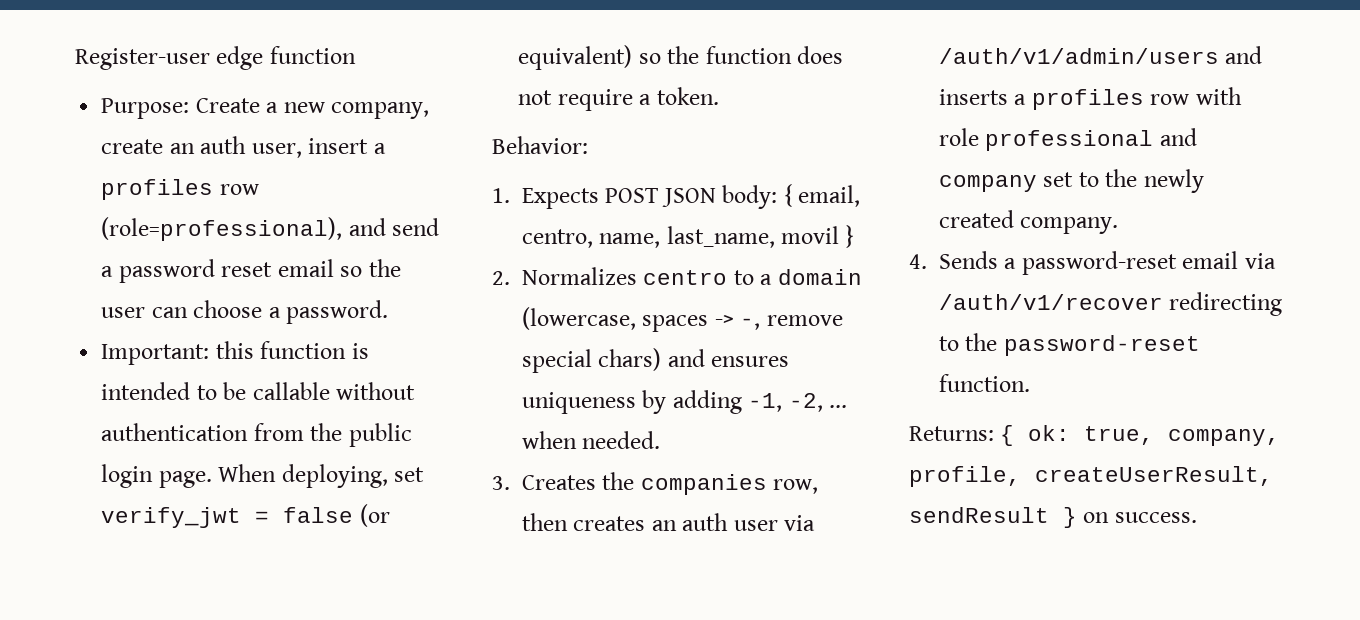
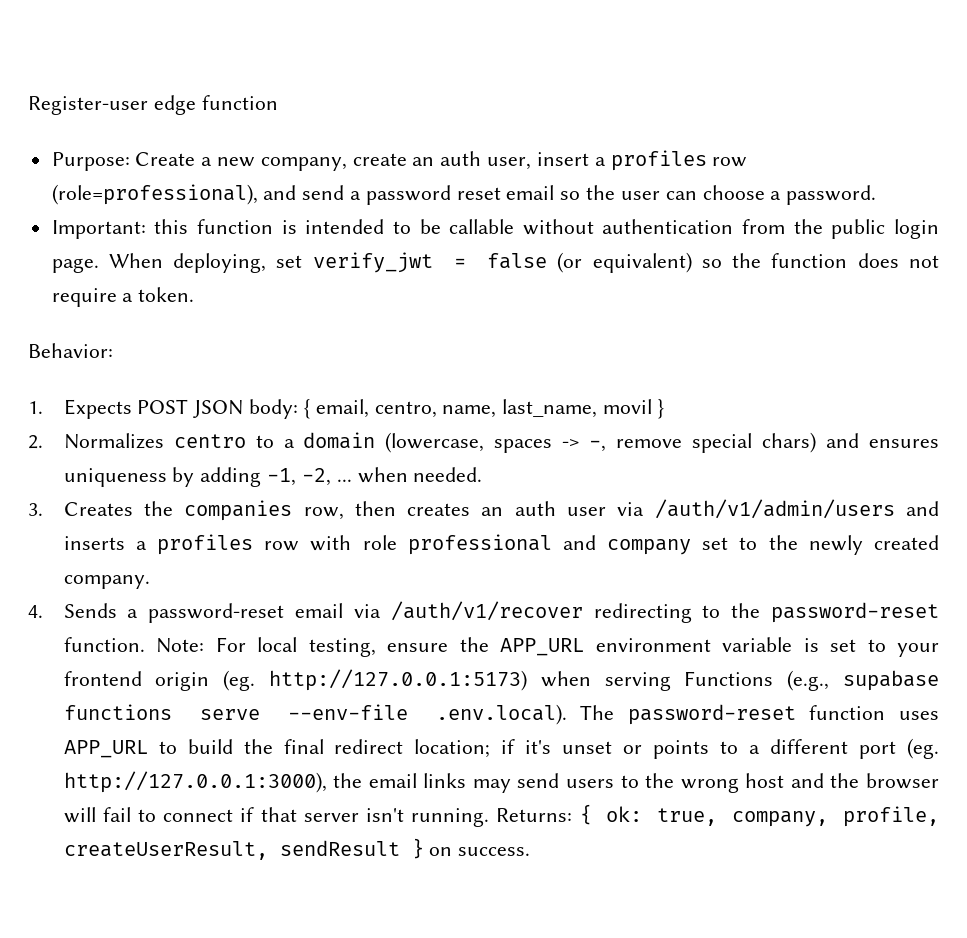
- 4. Sends a password-reset email via /auth/v1/recover redirecting to the password-reset function.
- Returns: { ok: true, company, profile, createUserResult, sendResult } on success.
+ 4. Sends a password-reset email via /auth/v1/recover redirecting to the password-reset function. Note: For local testing, ensure the APP_URL environment variable is set to your frontend origin (eg. http://127.0.0.1:5173) when serving Functions (e.g., supabase functions serve --env-file .env.local). The password-reset function uses APP_URL to build the final redirect location; if it's unset or points to a different port (eg. http://127.0.0.1:3000), the email links may send users to the wrong host and the browser will fail to connect if that server isn't running. Returns: { ok: true, company, profile, createUserResult, sendResult } on success.

